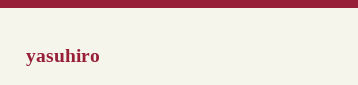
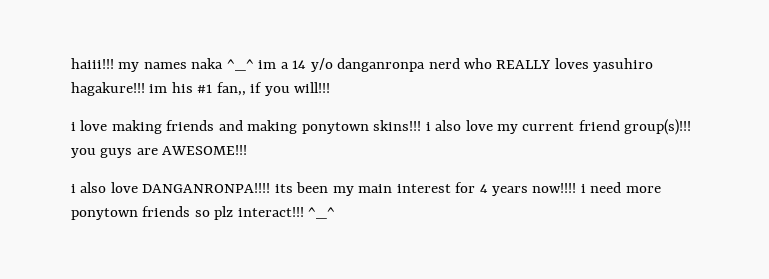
- yasuhiro
+ haiii!!! my names naka ^_^ im a 14 y/o danganronpa nerd who REALLY loves yasuhiro hagakure!!! im his #1 fan,, if you will!!!
+ i love making friends and making ponytown skins!!! i also love my current friend group(s)!!! you guys are AWESOME!!!
+ i also love DANGANRONPA!!!! its been my main interest for 4 years now!!!! i need more ponytown friends so plz interact!!! ^_^

